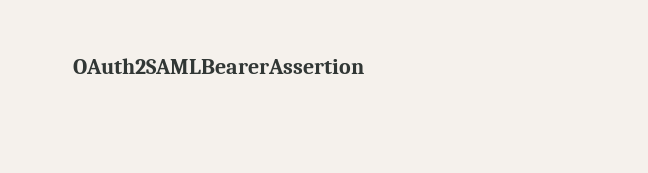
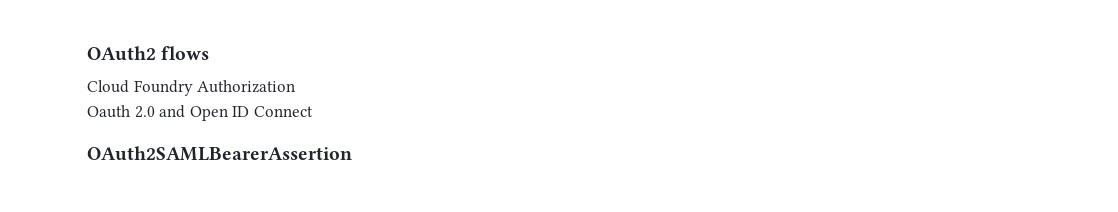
+ OAuth2 flows
+ Cloud Foundry Authorization
+ Oauth 2.0 and Open ID Connect

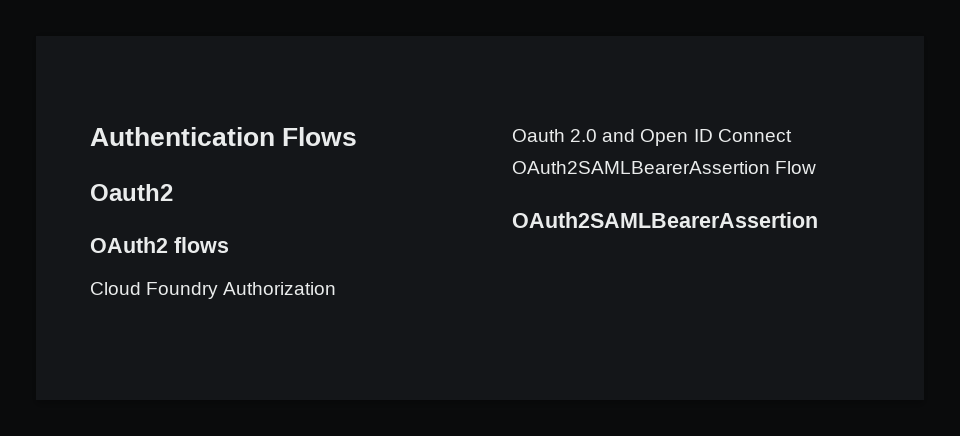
+ Authentication Flows
+ Oauth2
- Oauth 2.0 and Open ID Connect
+ Oauth 2.0 and Open ID Connect OAuth2SAMLBearerAssertion Flow

